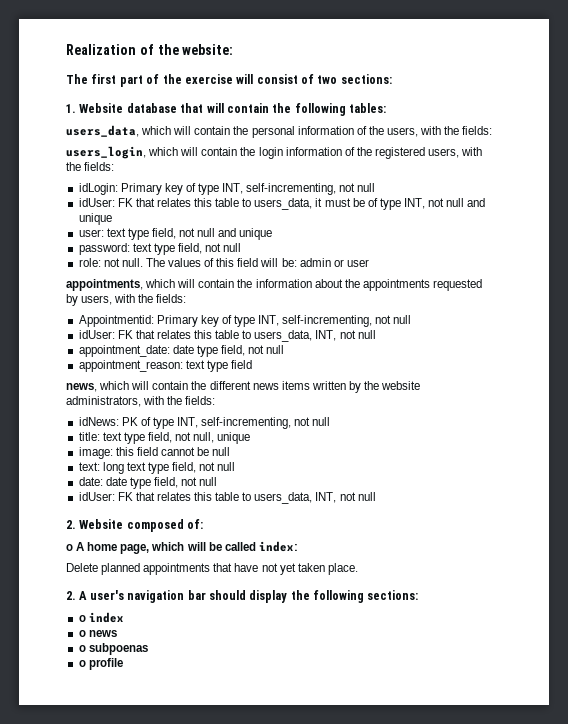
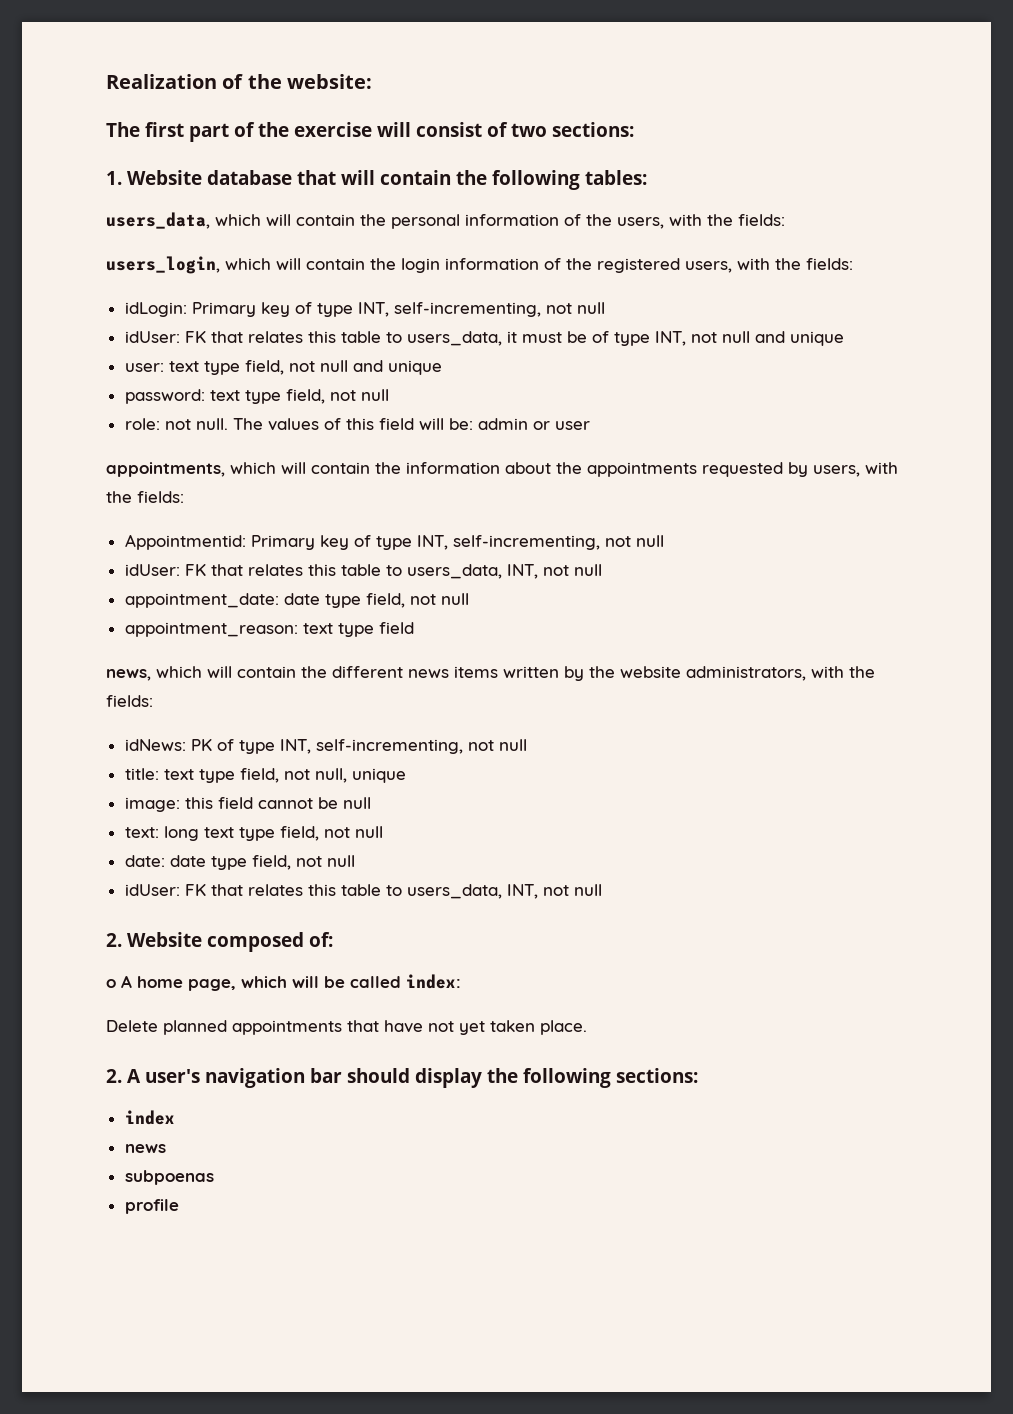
- o index
- o news
+ index
+ news
- o subpoenas
+ subpoenas
- o profile
+ profile

